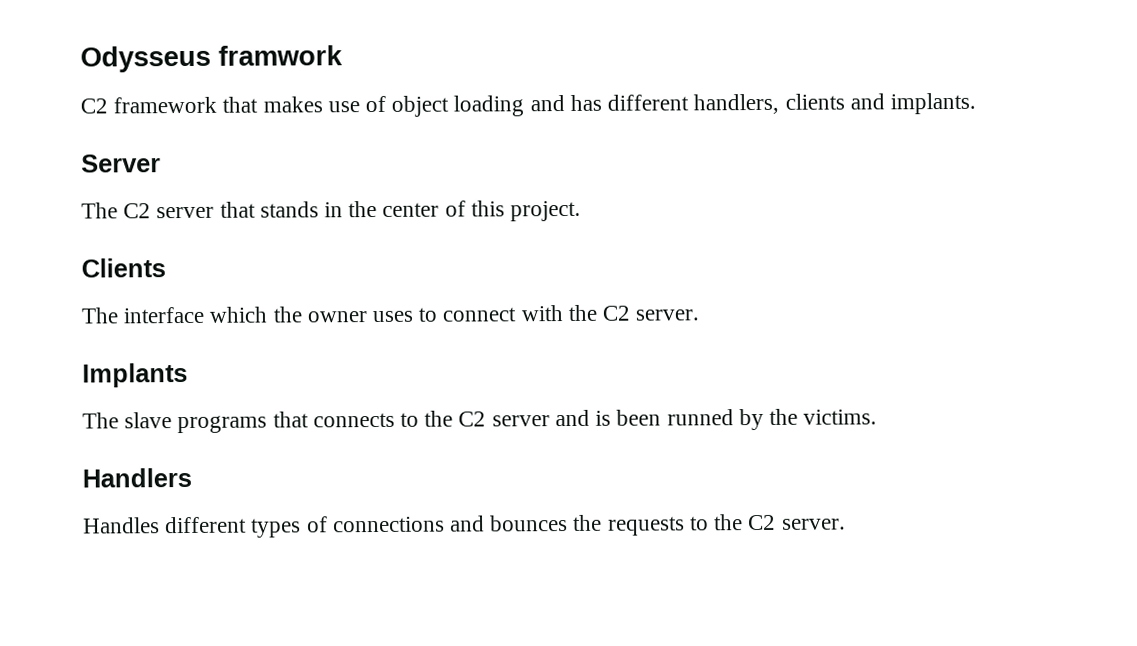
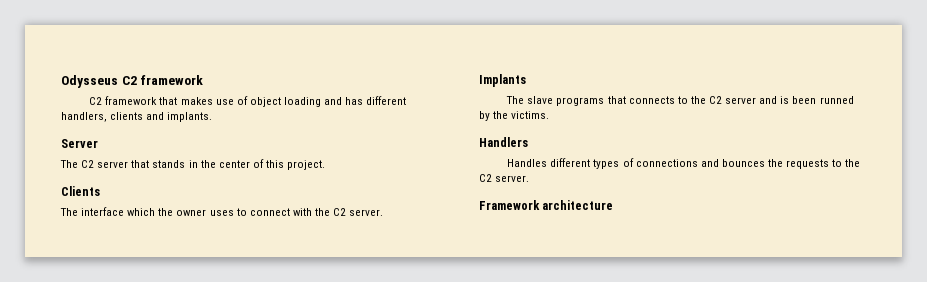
- Odysseus framwork
+ Odysseus C2 framework
+ Framework architecture

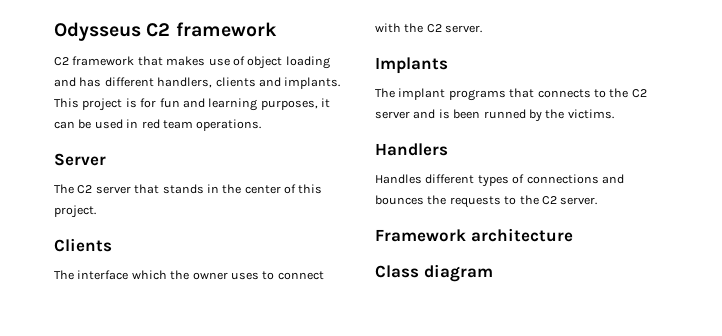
+ This project is for fun and learning purposes, it can be used in red team operations.
- The slave programs that connects to the C2 server and is been runned by the victims.
+ The implant programs that connects to the C2 server and is been runned by the victims.
+ Class diagram

